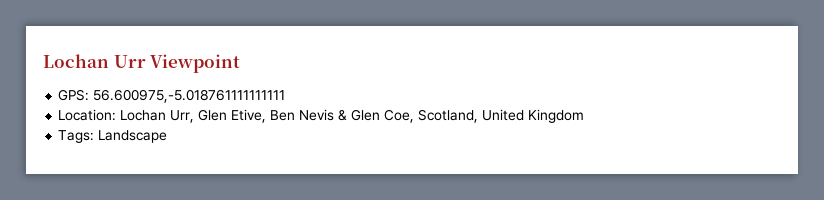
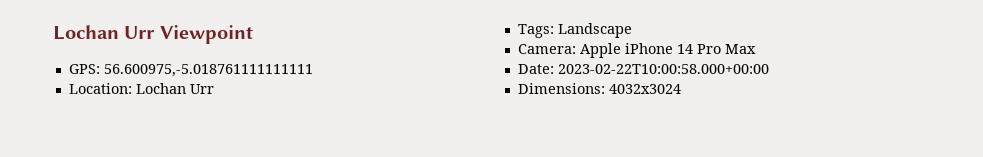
- Location: Lochan Urr, Glen Etive, Ben Nevis & Glen Coe, Scotland, United Kingdom
+ Location: Lochan Urr
  Tags: Landscape
+ Camera: Apple iPhone 14 Pro Max
+ Date: 2023-02-22T10:00:58.000+00:00
+ Dimensions: 4032x3024

